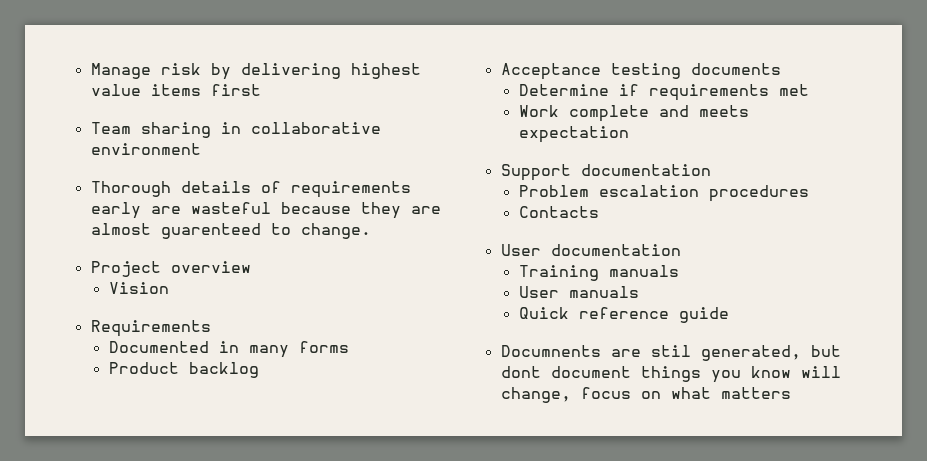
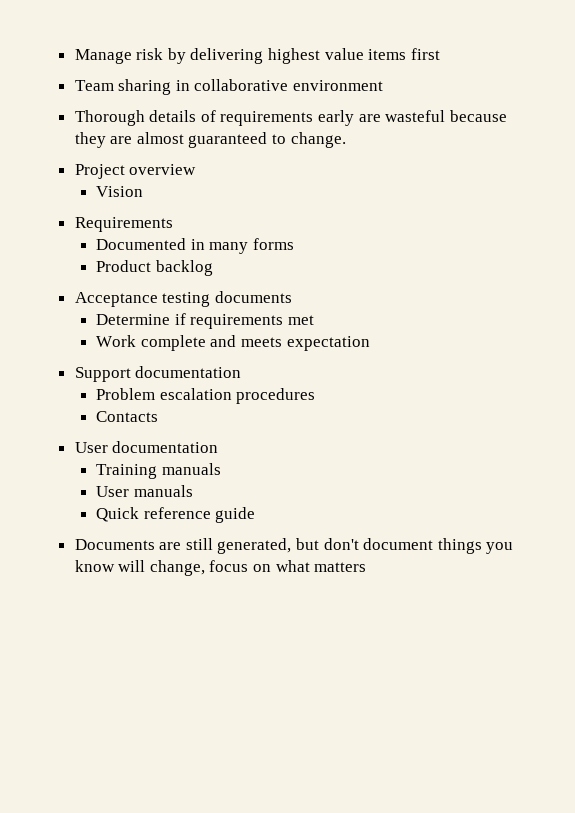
- Thorough details of requirements early are wasteful because they are almost guarenteed to change.
+ Thorough details of requirements early are wasteful because they are almost guaranteed to change.
- Documnents are stil generated, but dont document things you know will change, focus on what matters
+ Documents are still generated, but don't document things you know will change, focus on what matters

